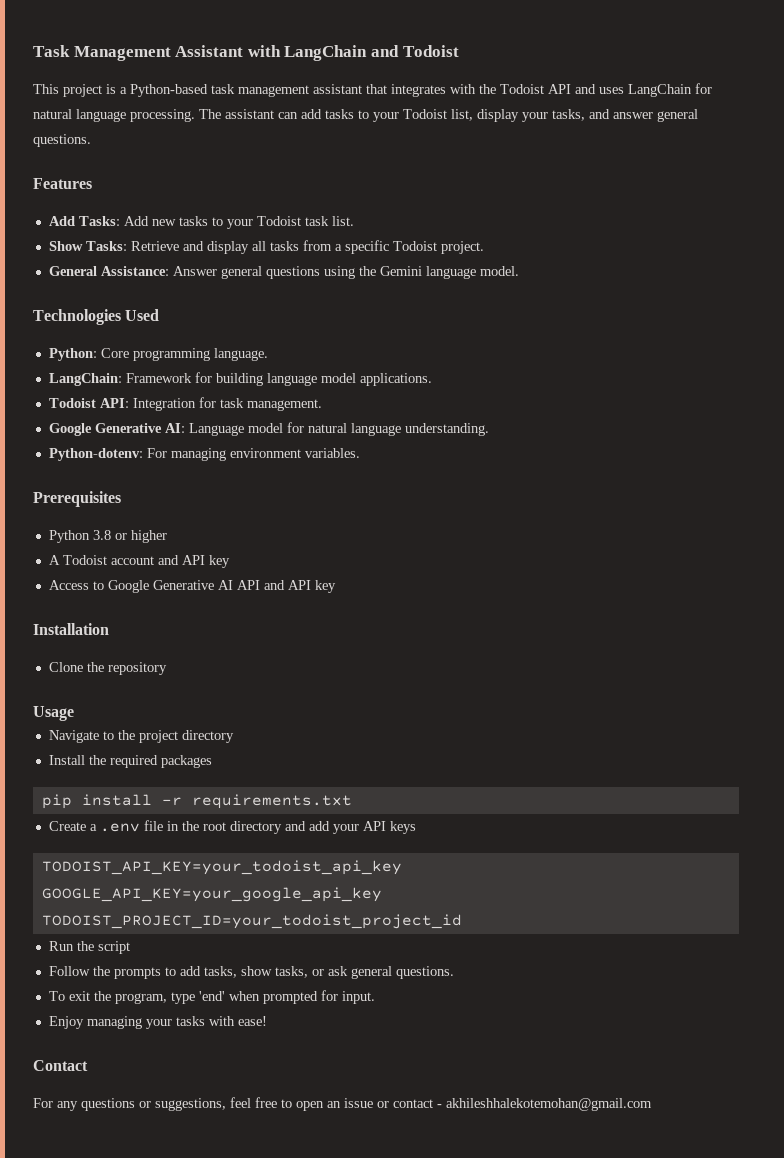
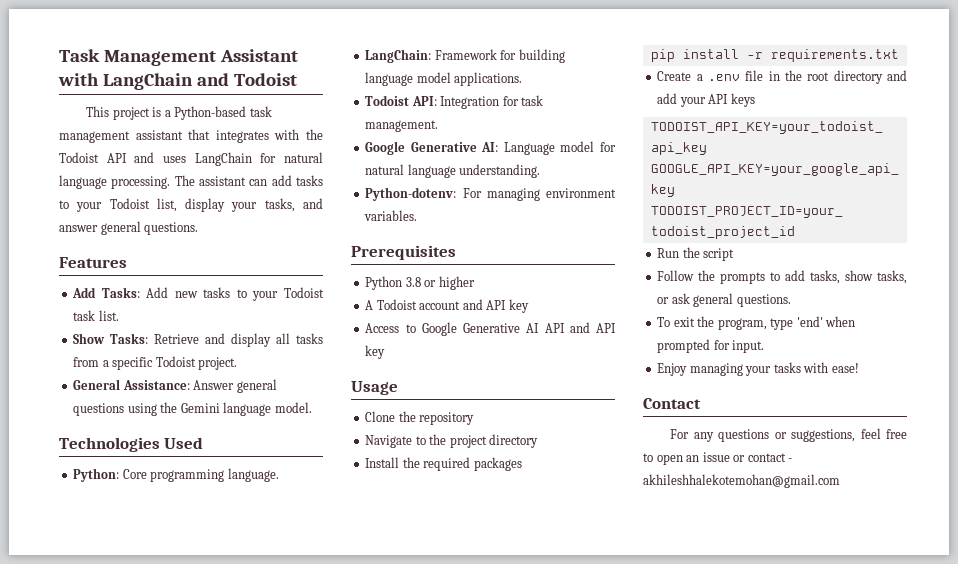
- Installation
+ Usage
- Usage

